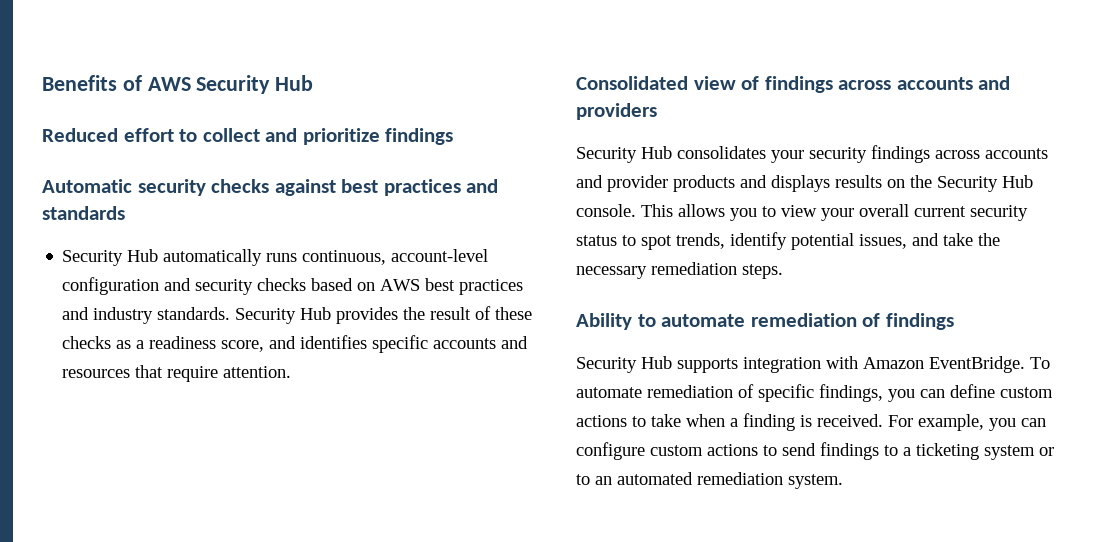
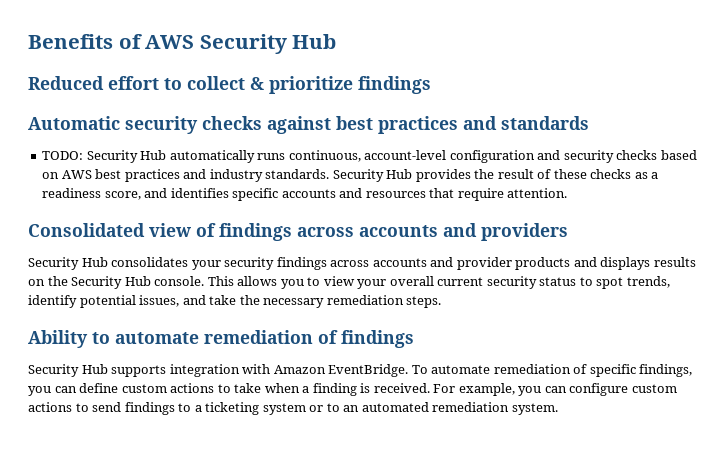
- Reduced effort to collect and prioritize findings
+ Reduced effort to collect & prioritize findings
- Security Hub automatically runs continuous, account-level configuration and security checks based on AWS best practices and industry standards.
+ TODO: Security Hub automatically runs continuous, account-level configuration and security checks based on AWS best practices and industry standards.

